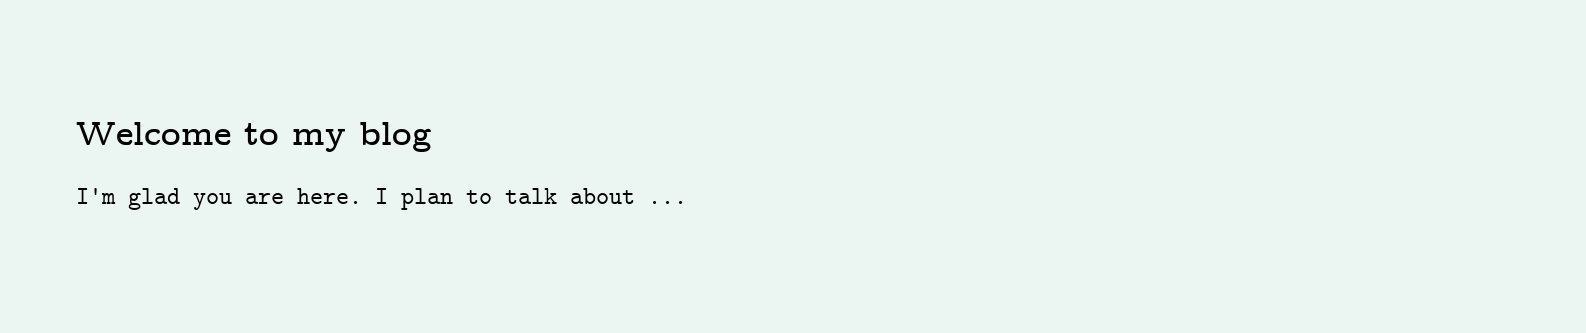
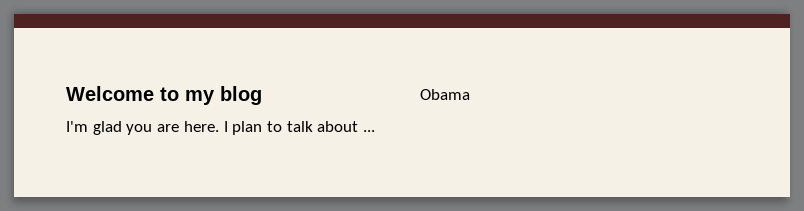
+ Obama

